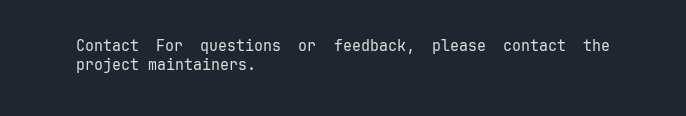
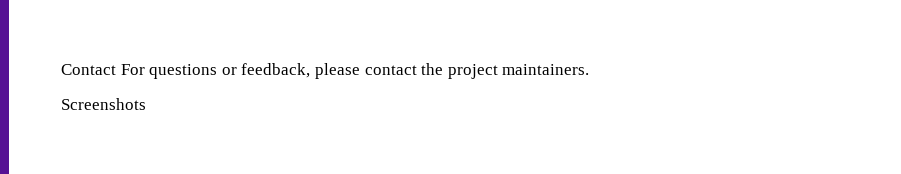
+ Screenshots

